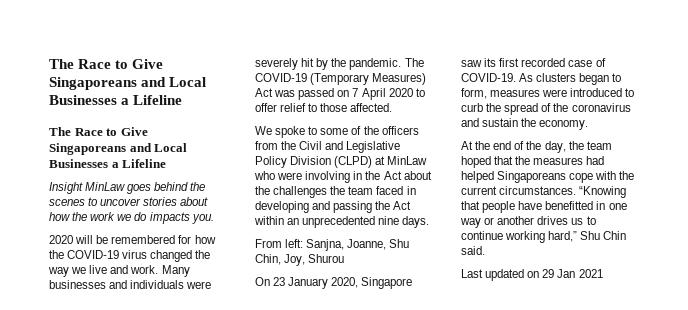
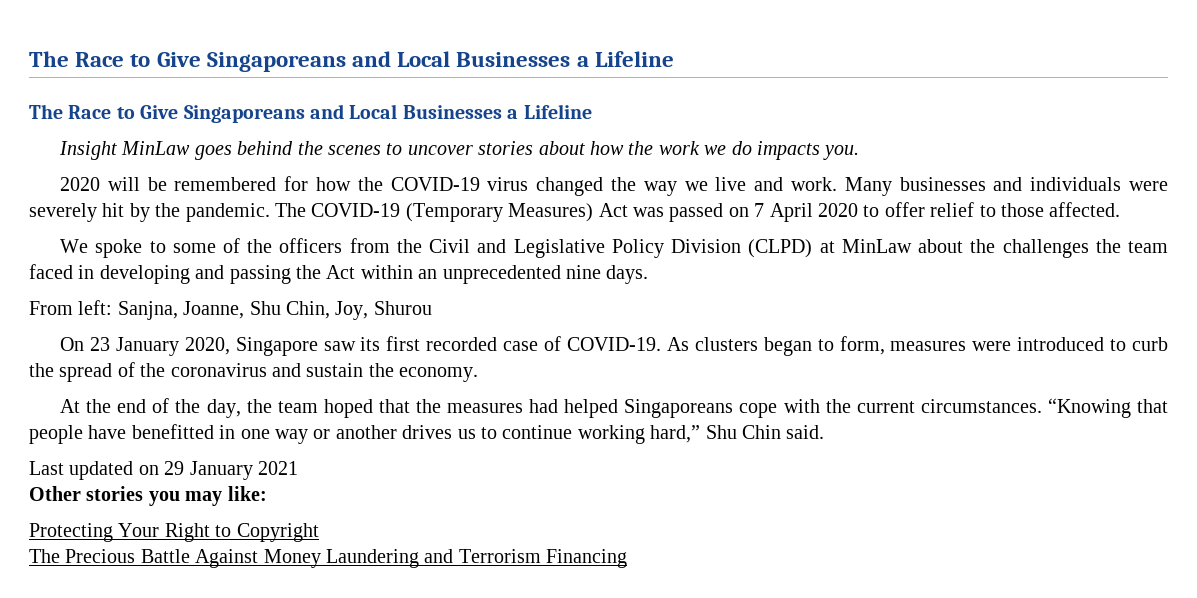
- We spoke to some of the officers from the Civil and Legislative Policy Division (CLPD) at MinLaw who were involving in the Act about the challenges the team faced in developing and passing the Act within an unprecedented nine days.
+ We spoke to some of the officers from the Civil and Legislative Policy Division (CLPD) at MinLaw about the challenges the team faced in developing and passing the Act within an unprecedented nine days.
- Last updated on 29 Jan 2021
+ Last updated on 29 January 2021
+ Other stories you may like:
+ Protecting Your Right to Copyright
+ The Precious Battle Against Money Laundering and Terrorism Financing

